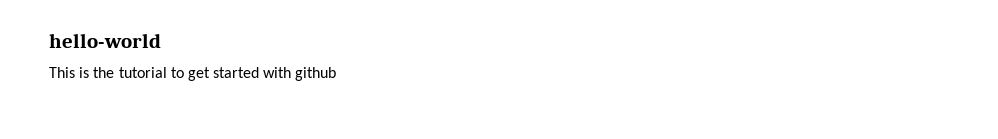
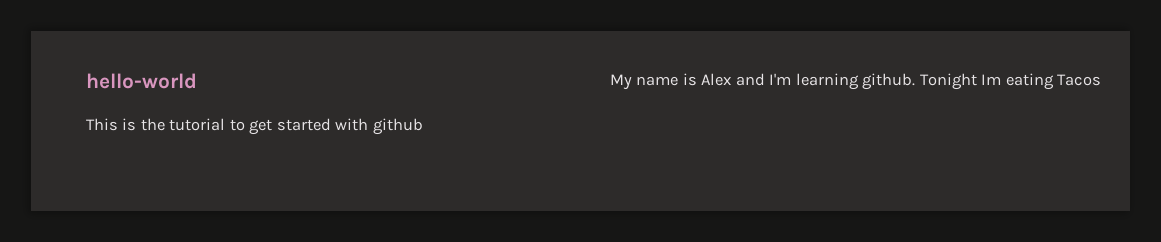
+ My name is Alex and I'm learning github. Tonight Im eating Tacos

